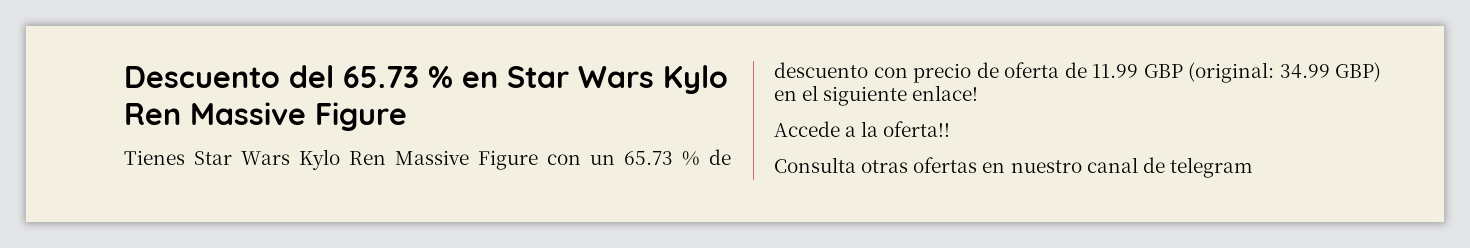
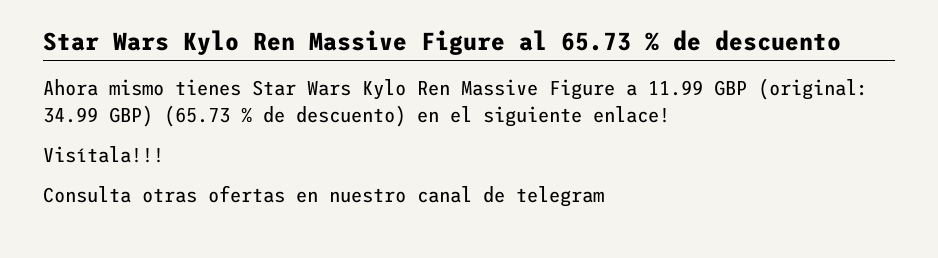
- Descuento del 65.73 % en Star Wars Kylo Ren Massive Figure
- Tienes Star Wars Kylo Ren Massive Figure con un 65.73 % de descuento con precio de oferta de 11.99 GBP (original: 34.99 GBP) en el siguiente enlace!
+ Star Wars Kylo Ren Massive Figure al 65.73 % de descuento
+ Ahora mismo tienes Star Wars Kylo Ren Massive Figure a 11.99 GBP (original: 34.99 GBP) (65.73 % de descuento) en el siguiente enlace!
- Accede a la oferta!!
+ Visítala!!!

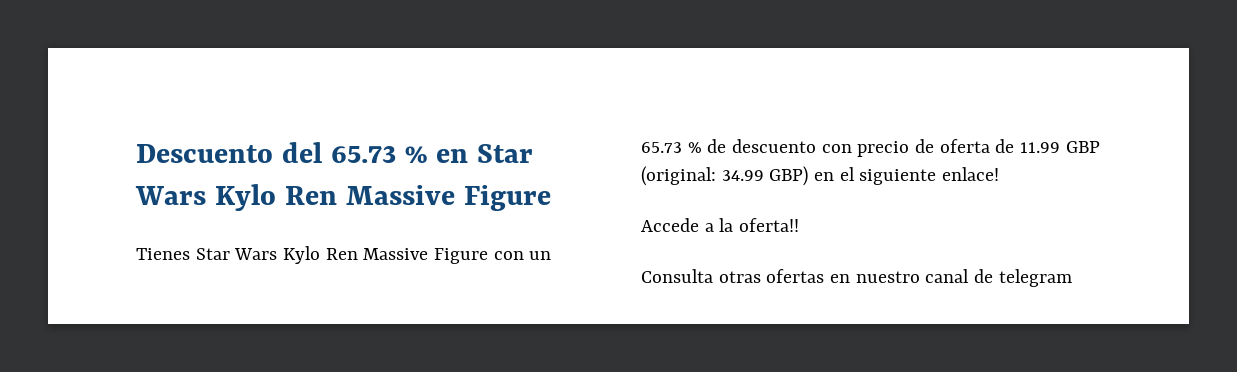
- Star Wars Kylo Ren Massive Figure al 65.73 % de descuento
- Ahora mismo tienes Star Wars Kylo Ren Massive Figure a 11.99 GBP (original: 34.99 GBP) (65.73 % de descuento) en el siguiente enlace!
+ Descuento del 65.73 % en Star Wars Kylo Ren Massive Figure
+ Tienes Star Wars Kylo Ren Massive Figure con un 65.73 % de descuento con precio de oferta de 11.99 GBP (original: 34.99 GBP) en el siguiente enlace!
- Visítala!!!
+ Accede a la oferta!!

